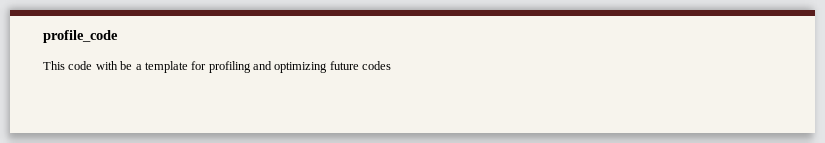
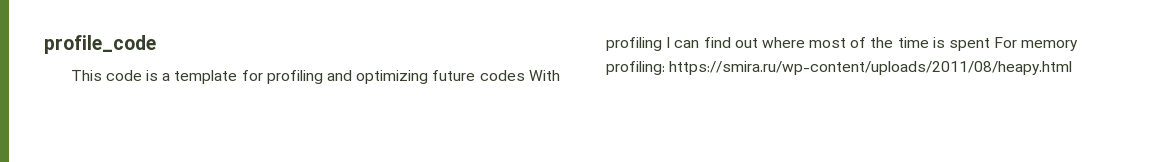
- This code with be a template for profiling and optimizing future codes
+ This code is a template for profiling and optimizing future codes With profiling I can find out where most of the time is spent For memory profiling: https://smira.ru/wp-content/uploads/2011/08/heapy.html

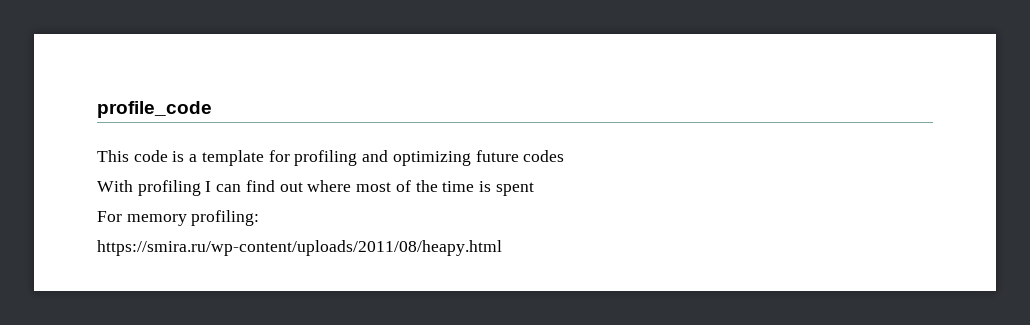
- This code is a template for profiling and optimizing future codes With profiling I can find out where most of the time is spent For memory profiling: https://smira.ru/wp-content/uploads/2011/08/heapy.html
+ This code is a template for profiling and optimizing future codes
+ With profiling I can find out where most of the time is spent
+ For memory profiling:
+ https://smira.ru/wp-content/uploads/2011/08/heapy.html

